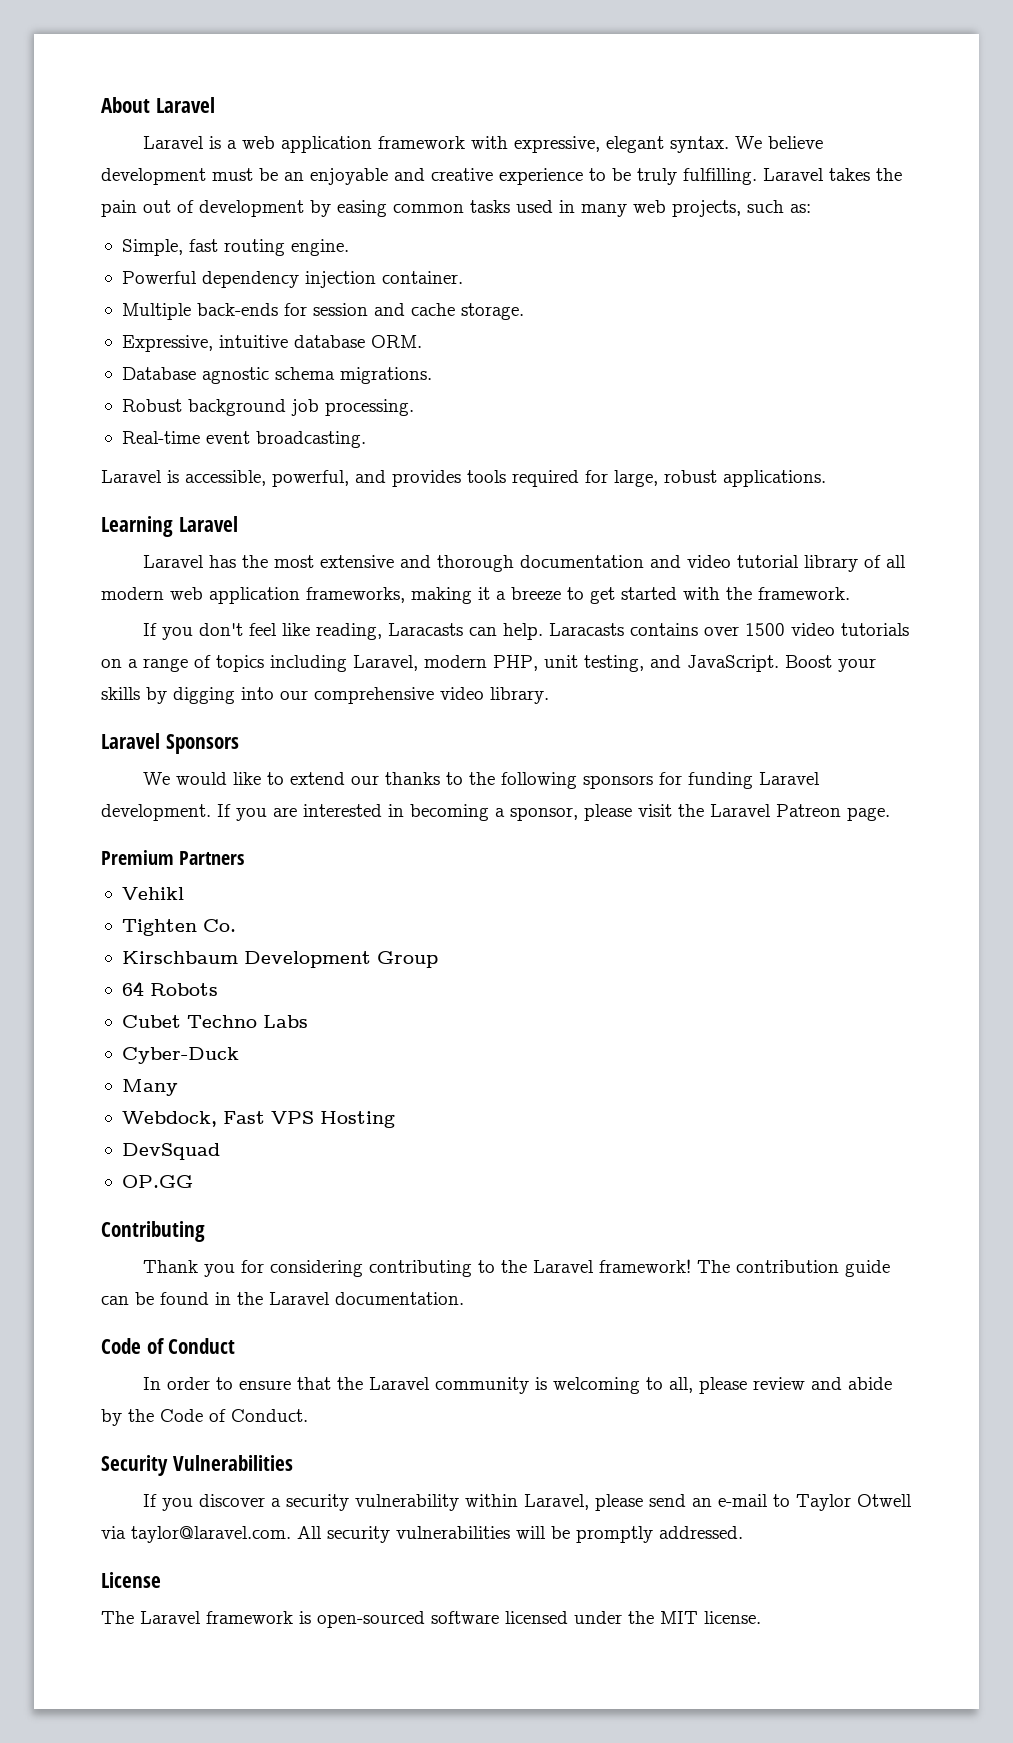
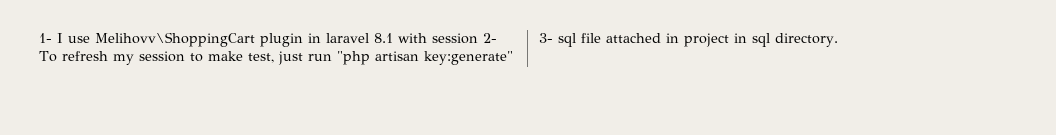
- About Laravel
- Laravel is a web application framework with expressive, elegant syntax. We believe development must be an enjoyable and creative experience to be truly fulfilling. Laravel takes the pain out of development by easing common tasks used in many web projects, such as:
- Simple, fast routing engine.
- Powerful dependency injection container.
- Multiple back-ends for session and cache storage.
- Expressive, intuitive database ORM.
- Database agnostic schema migrations.
- Robust background job processing.
- Real-time event broadcasting.
- Laravel is accessible, powerful, and provides tools required for large, robust applications.
- Learning Laravel
- Laravel has the most extensive and thorough documentation and video tutorial library of all modern web application frameworks, making it a breeze to get started with the framework.
- If you don't feel like reading, Laracasts can help. Laracasts contains over 1500 video tutorials on a range of topics including Laravel, modern PHP, unit testing, and JavaScript. Boost your skills by digging into our comprehensive video library.
- Laravel Sponsors
- We would like to extend our thanks to the following sponsors for funding Laravel development. If you are interested in becoming a sponsor, please visit the Laravel Patreon page.
- Premium Partners
- Vehikl
- Tighten Co.
- Kirschbaum Development Group
- 64 Robots
- Cubet Techno Labs
- Cyber-Duck
- Many
- Webdock, Fast VPS Hosting
- DevSquad
- OP.GG
- Contributing
- Thank you for considering contributing to the Laravel framework! The contribution guide can be found in the Laravel documentation.
- Code of Conduct
- In order to ensure that the Laravel community is welcoming to all, please review and abide by the Code of Conduct.
- Security Vulnerabilities
- If you discover a security vulnerability within Laravel, please send an e-mail to Taylor Otwell via taylor@laravel.com. All security vulnerabilities will be promptly addressed.
- License
- The Laravel framework is open-sourced software licensed under the MIT license.
+ 1- I use Melihovv\ShoppingCart plugin in laravel 8.1 with session 2- To refresh my session to make test, just run "php artisan key:generate" 3- sql file attached in project in sql directory.

